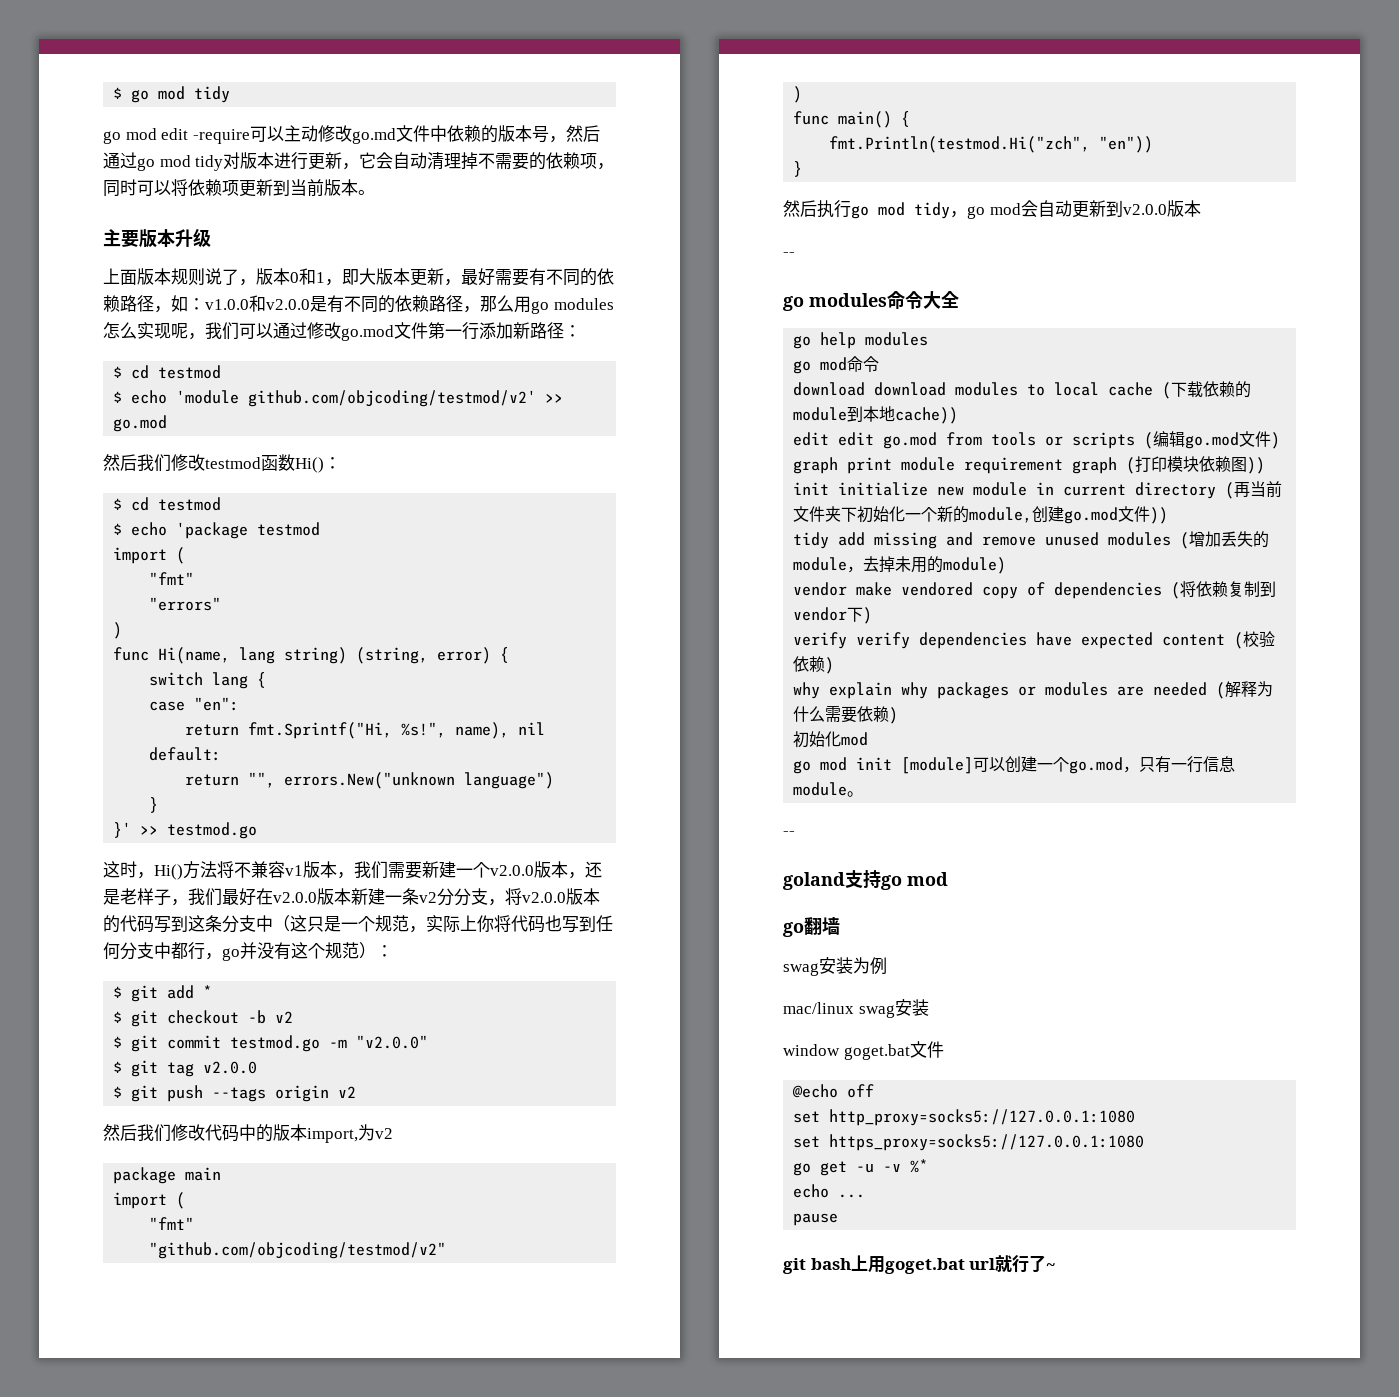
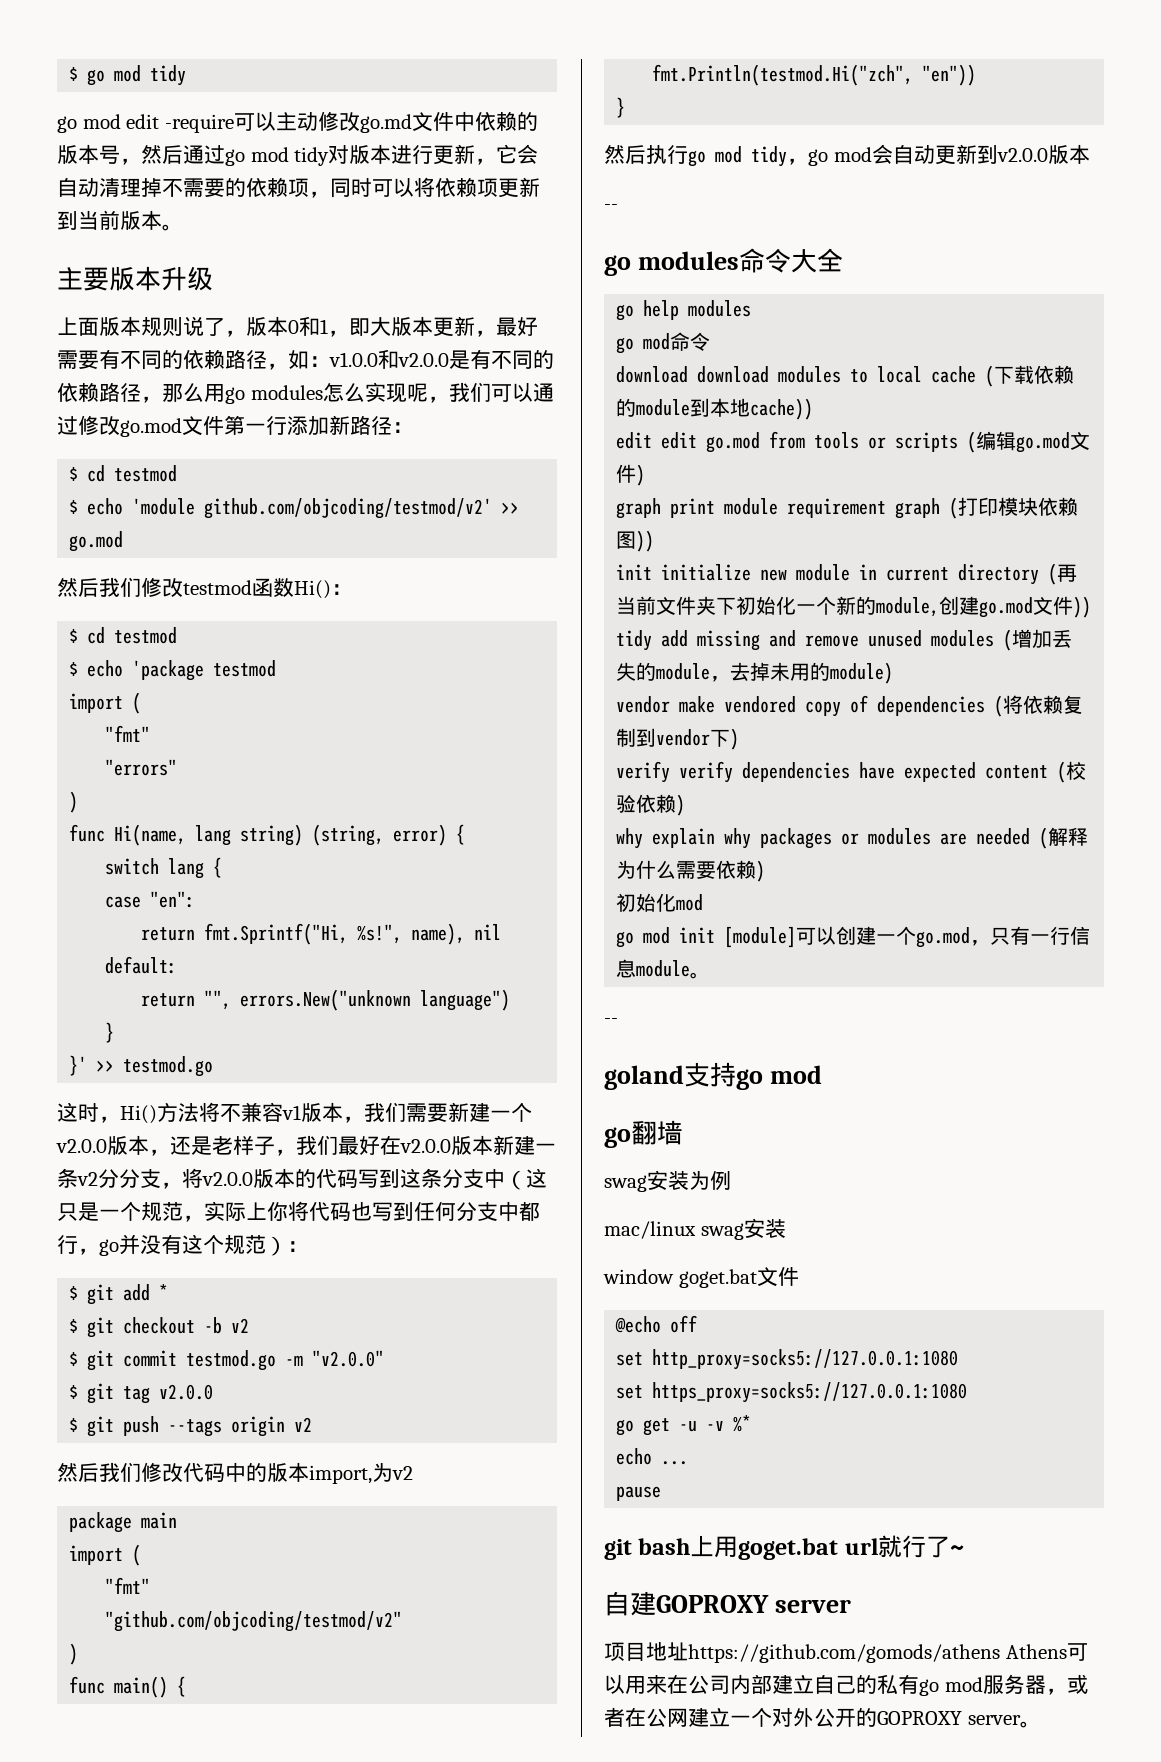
+ 自建GOPROXY server
+ 项目地址https://github.com/gomods/athens Athens可以用来在公司内部建立自己的私有go mod服务器，或者在公网建立一个对外公开的GOPROXY server。

